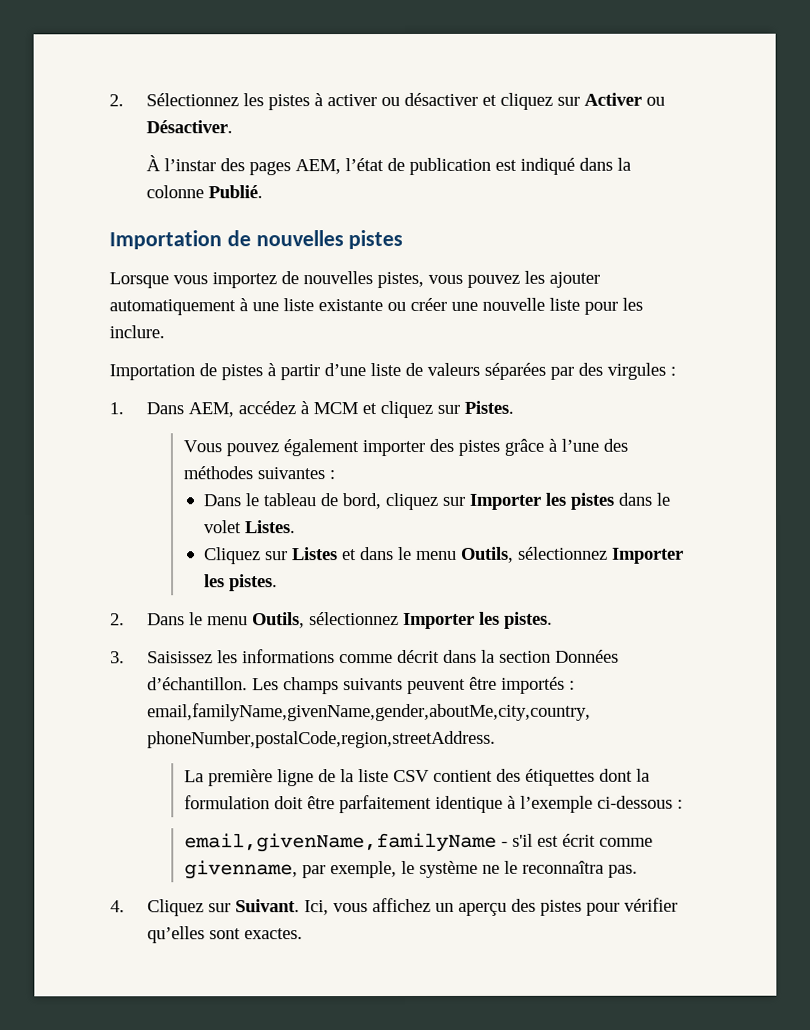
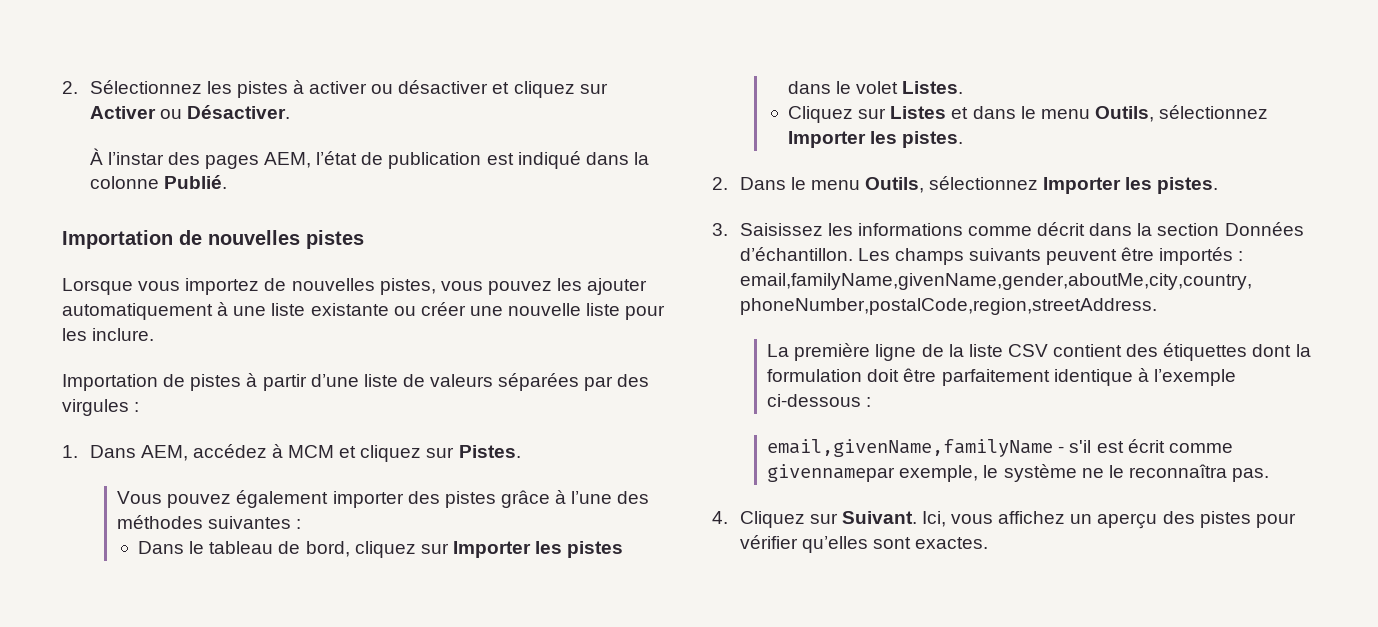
- email,givenName,familyName - s'il est écrit comme givenname, par exemple, le système ne le reconnaîtra pas.
+ email,givenName,familyName - s'il est écrit comme givennamepar exemple, le système ne le reconnaîtra pas.

